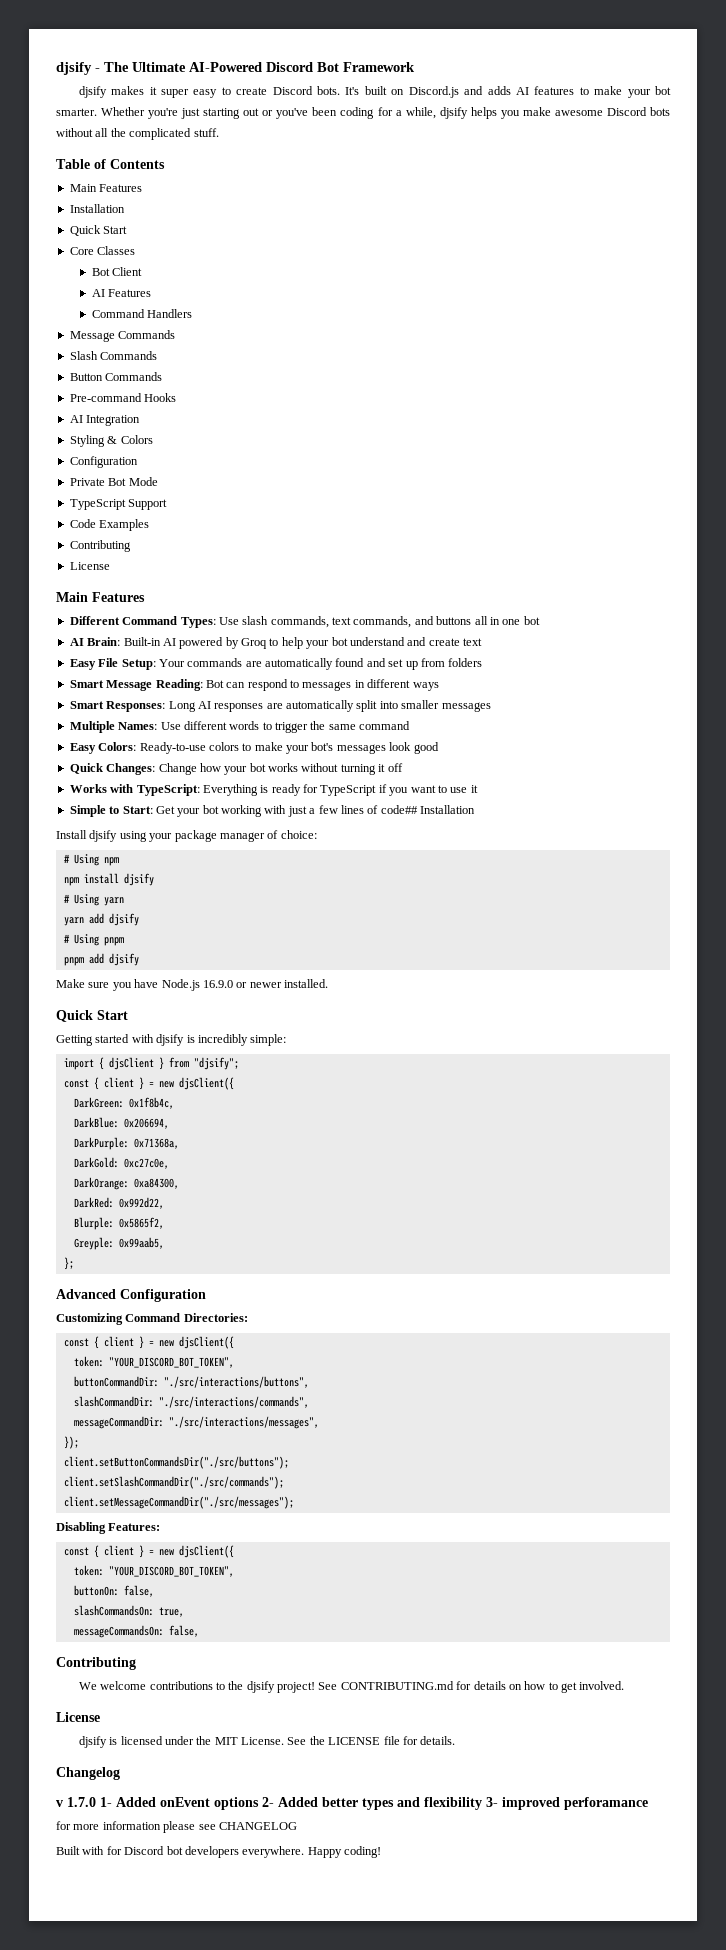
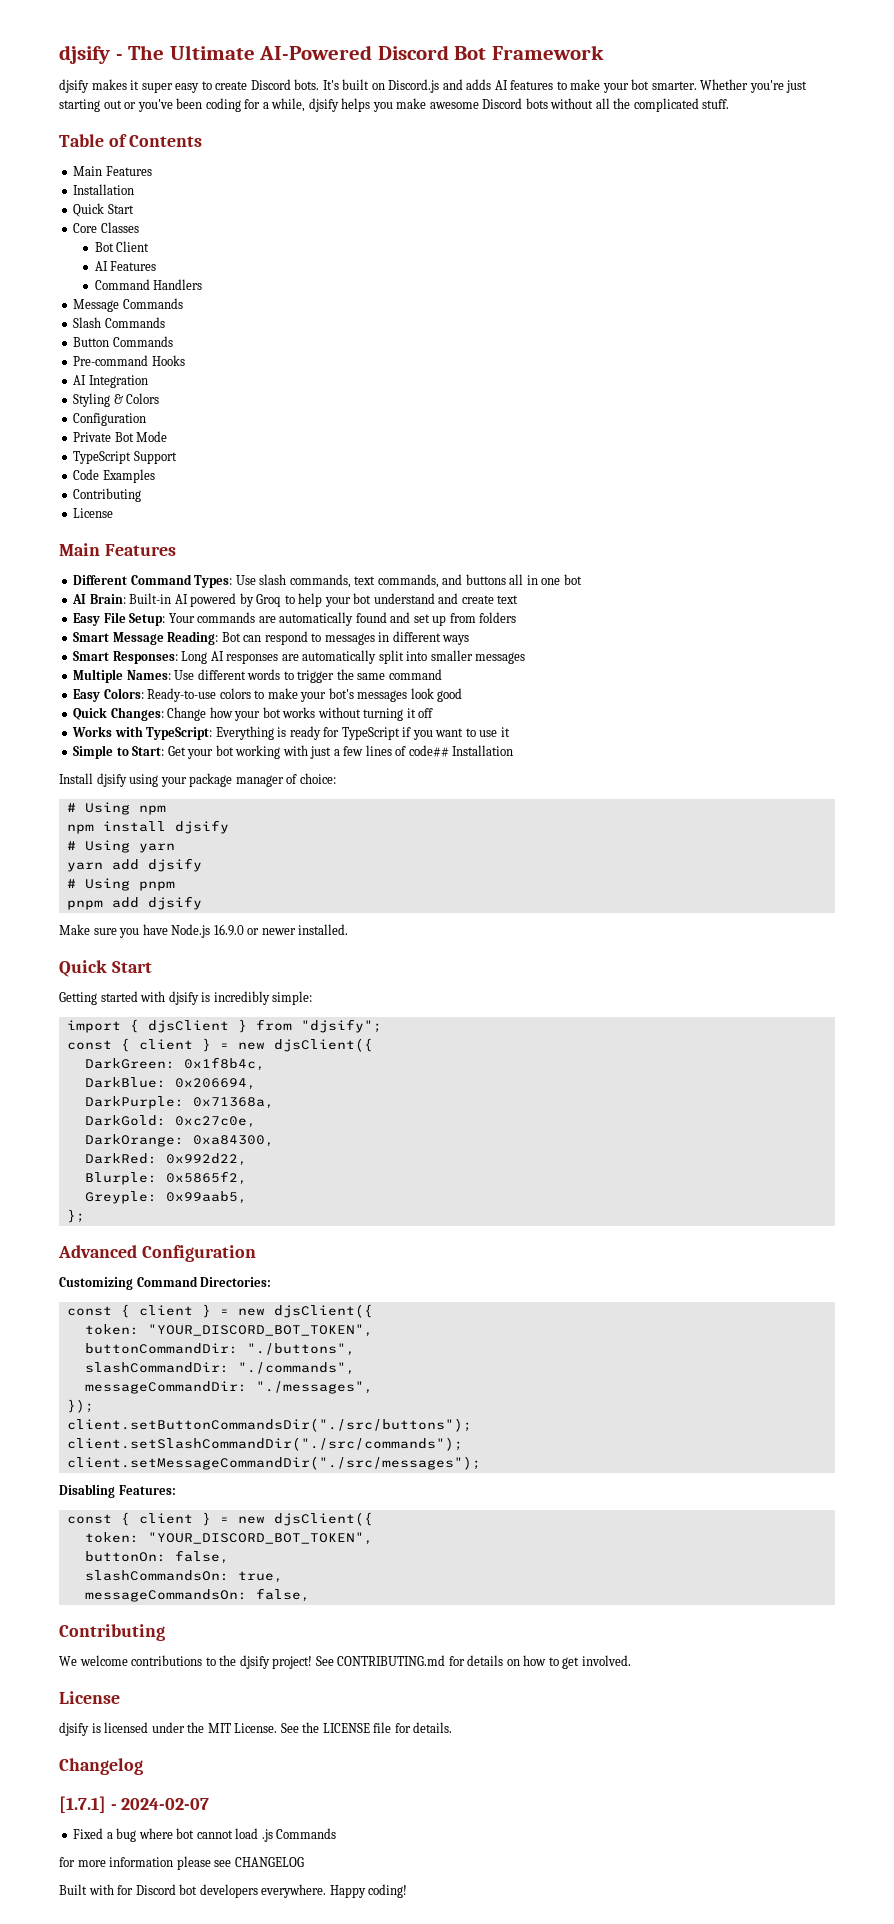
- buttonCommandDir: "./src/interactions/buttons",
+ buttonCommandDir: "./buttons",
- slashCommandDir: "./src/interactions/commands",
+ slashCommandDir: "./commands",
- messageCommandDir: "./src/interactions/messages",
+ messageCommandDir: "./messages",
- v 1.7.0 1- Added onEvent options 2- Added better types and flexibility 3- improved perforamance
+ [1.7.1] - 2024-02-07
+ Fixed a bug where bot cannot load .js Commands

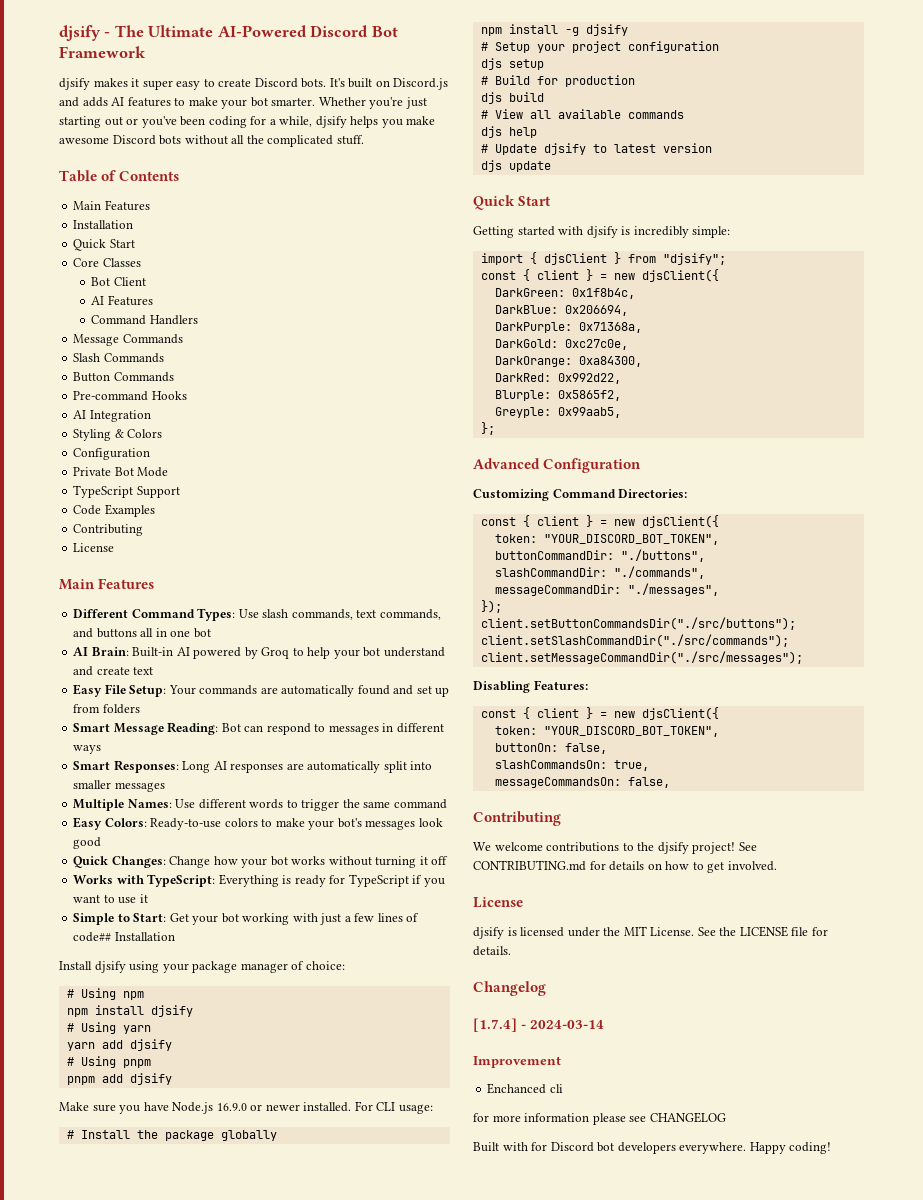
+ For CLI usage:
+ # Install the package globally
+ npm install -g djsify
+ # Setup your project configuration
+ djs setup
+ # Build for production
+ djs build
+ # View all available commands
+ djs help
+ # Update djsify to latest version
+ djs update
- [1.7.1] - 2024-02-07
- Fixed a bug where bot cannot load .js Commands
+ [1.7.4] - 2024-03-14
+ Improvement
+ Enchanced cli

